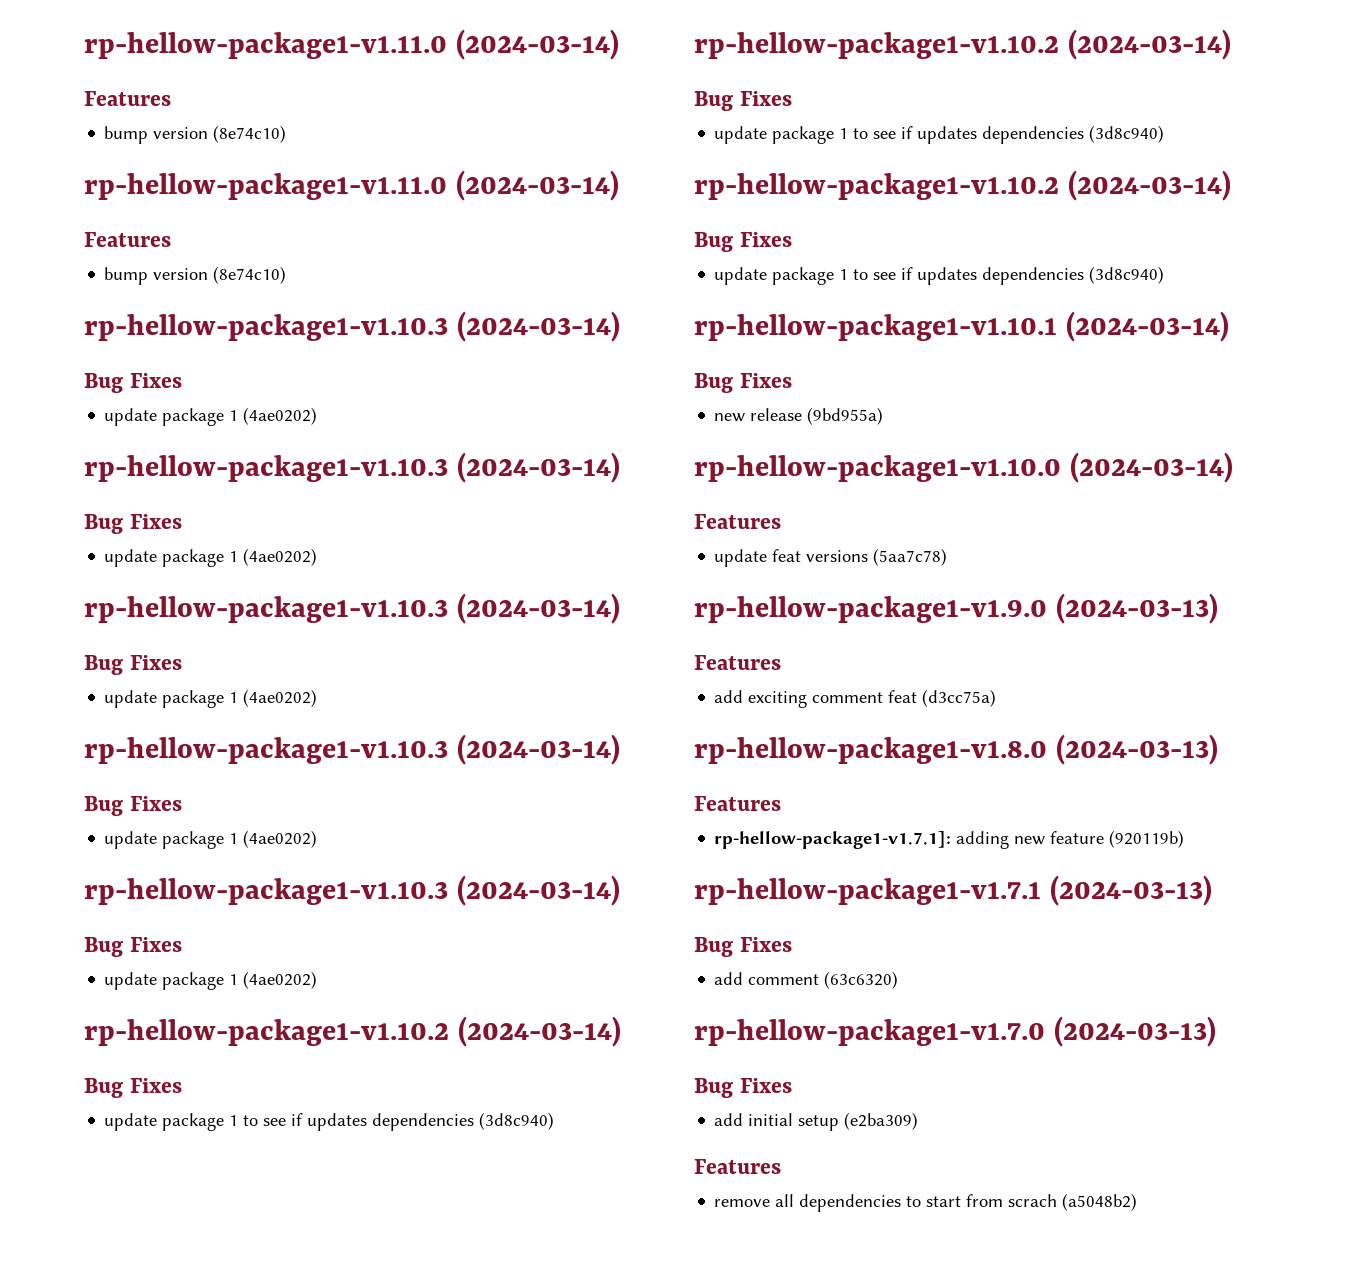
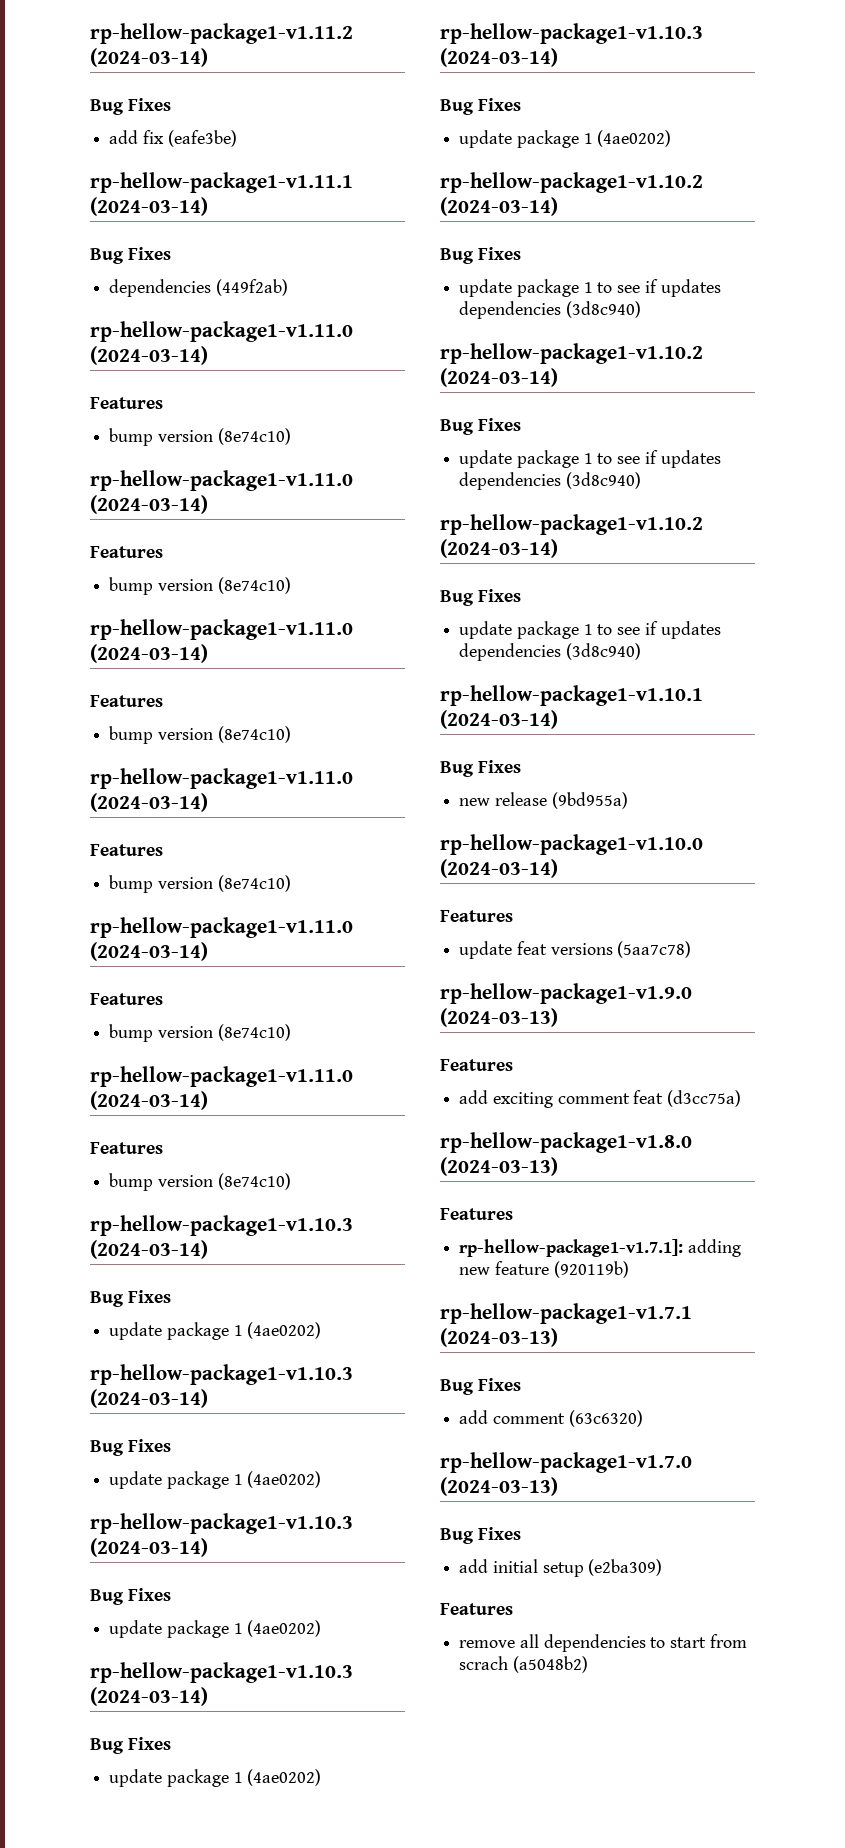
+ rp-hellow-package1-v1.11.2 (2024-03-14)
+ Bug Fixes
+ add fix (eafe3be)
+ rp-hellow-package1-v1.11.1 (2024-03-14)
+ Bug Fixes
+ dependencies (449f2ab)
+ rp-hellow-package1-v1.11.0 (2024-03-14)
+ Features
+ bump version (8e74c10)
+ rp-hellow-package1-v1.11.0 (2024-03-14)
+ Features
+ bump version (8e74c10)
+ rp-hellow-package1-v1.11.0 (2024-03-14)
+ Features
+ bump version (8e74c10)
+ rp-hellow-package1-v1.11.0 (2024-03-14)
+ Features
+ bump version (8e74c10)

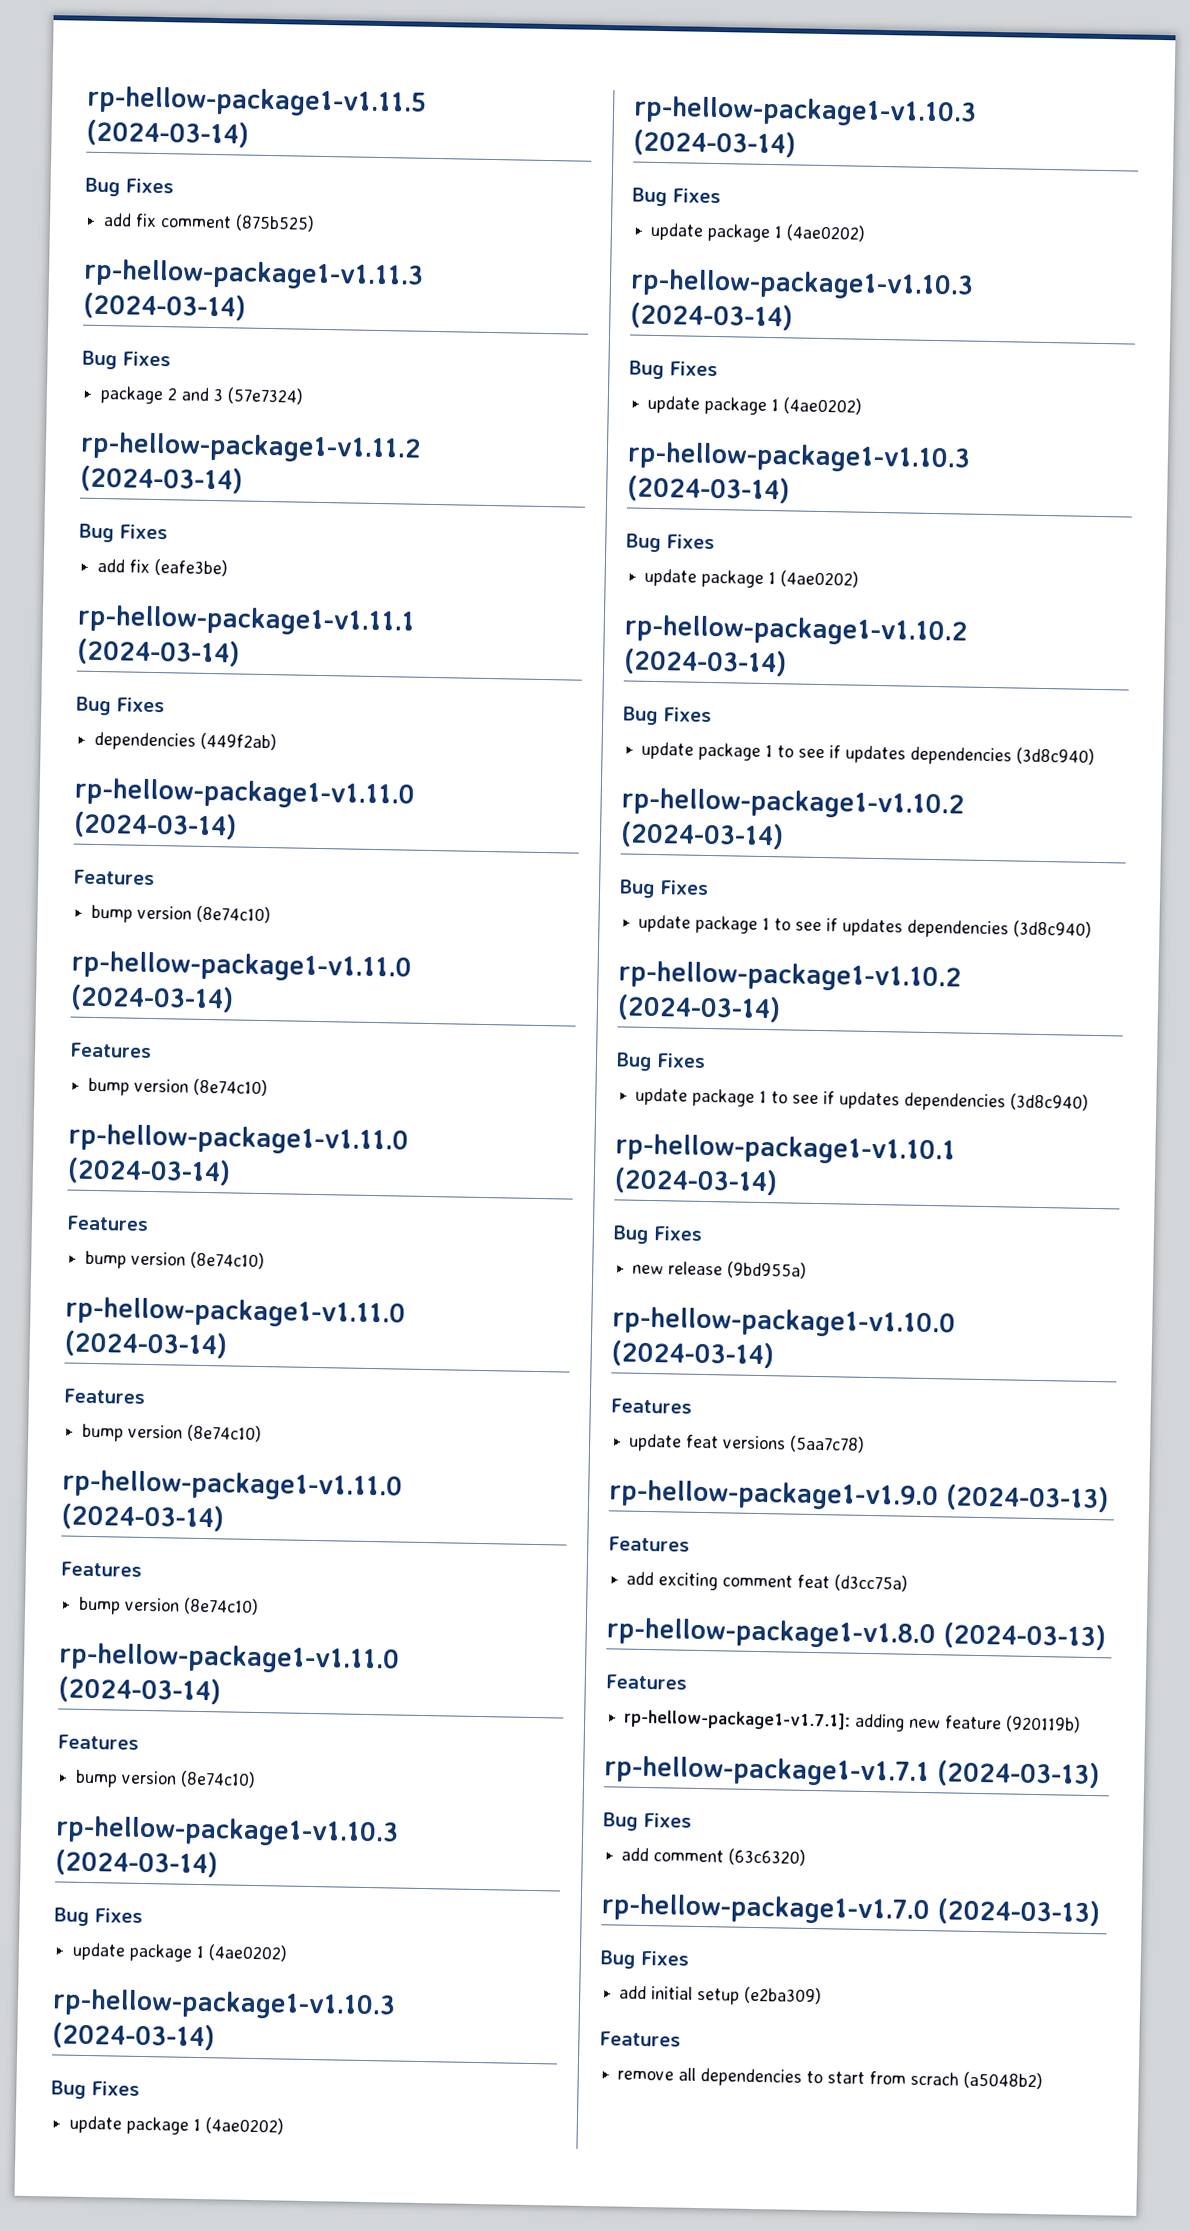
+ rp-hellow-package1-v1.11.5 (2024-03-14)
+ Bug Fixes
+ add fix comment (875b525)
+ rp-hellow-package1-v1.11.3 (2024-03-14)
+ Bug Fixes
+ package 2 and 3 (57e7324)

